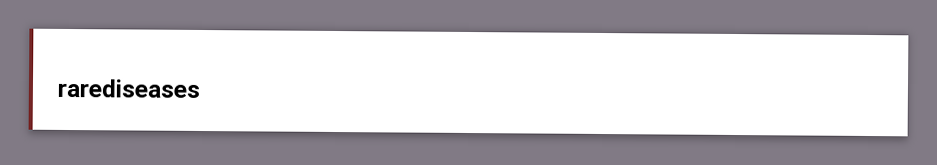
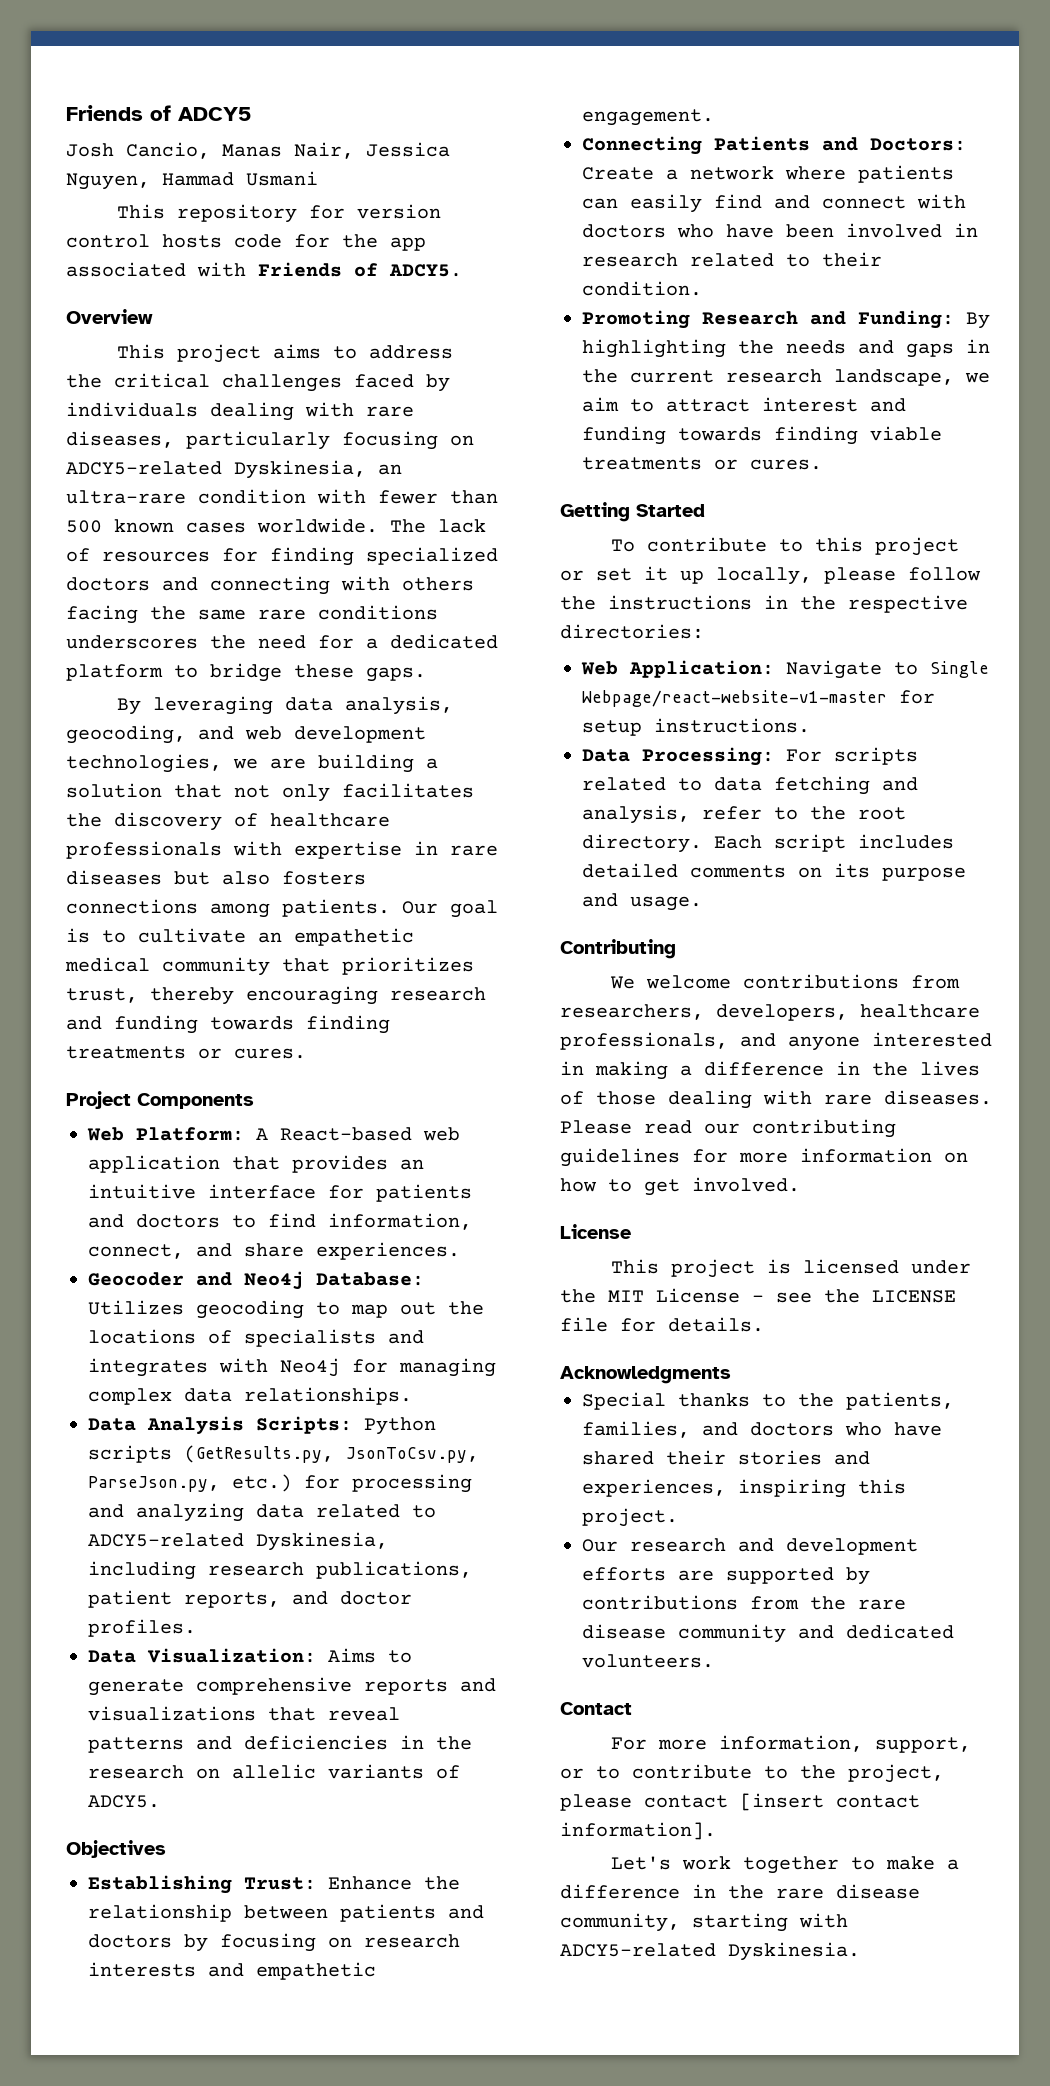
- rarediseases
+ Friends of ADCY5
+ Josh Cancio, Manas Nair, Jessica Nguyen, Hammad Usmani
+ This repository for version control hosts code for the app associated with Friends of ADCY5.
+ Overview
+ This project aims to address the critical challenges faced by individuals dealing with rare diseases, particularly focusing on ADCY5-related Dyskinesia, an ultra-rare condition with fewer than 500 known cases worldwide. The lack of resources for finding specialized doctors and connecting with others facing the same rare conditions underscores the need for a dedicated platform to bridge these gaps.
+ By leveraging data analysis, geocoding, and web development technologies, we are building a solution that not only facilitates the discovery of healthcare professionals with expertise in rare diseases but also fosters connections among patients. Our goal is to cultivate an empathetic medical community that prioritizes trust, thereby encouraging research and funding towards finding treatments or cures.
+ Project Components
+ Web Platform: A React-based web application that provides an intuitive interface for patients and doctors to find information, connect, and share experiences.
+ Geocoder and Neo4j Database: Utilizes geocoding to map out the locations of specialists and integrates with Neo4j for managing complex data relationships.
+ Data Analysis Scripts: Python scripts (GetResults.py, JsonToCsv.py, ParseJson.py, etc.) for processing and analyzing data related to ADCY5-related Dyskinesia, including research publications, patient reports, and doctor profiles.
+ Data Visualization: Aims to generate comprehensive reports and visualizations that reveal patterns and deficiencies in the research on allelic variants of ADCY5.
+ Objectives
+ Establishing Trust: Enhance the relationship between patients and doctors by focusing on research interests and empathetic engagement.
+ Connecting Patients and Doctors: Create a network where patients can easily find and connect with doctors who have been involved in research related to their condition.
+ Promoting Research and Funding: By highlighting the needs and gaps in the current research landscape, we aim to attract interest and funding towards finding viable treatments or cures.
+ Getting Started
+ To contribute to this project or set it up locally, please follow the instructions in the respective directories:
+ Web Application: Navigate to Single Webpage/react-website-v1-master for setup instructions.
+ Data Processing: For scripts related to data fetching and analysis, refer to the root directory. Each script includes detailed comments on its purpose and usage.
+ Contributing
+ We welcome contributions from researchers, developers, healthcare professionals, and anyone interested in making a difference in the lives of those dealing with rare diseases. Please read our contributing guidelines for more information on how to get involved.
+ License
+ This project is licensed under the MIT License - see the LICENSE file for details.
+ Acknowledgments
+ Special thanks to the patients, families, and doctors who have shared their stories and experiences, inspiring this project.
+ Our research and development efforts are supported by contributions from the rare disease community and dedicated volunteers.
+ Contact
+ For more information, support, or to contribute to the project, please contact [insert contact information].
+ Let's work together to make a difference in the rare disease community, starting with ADCY5-related Dyskinesia.

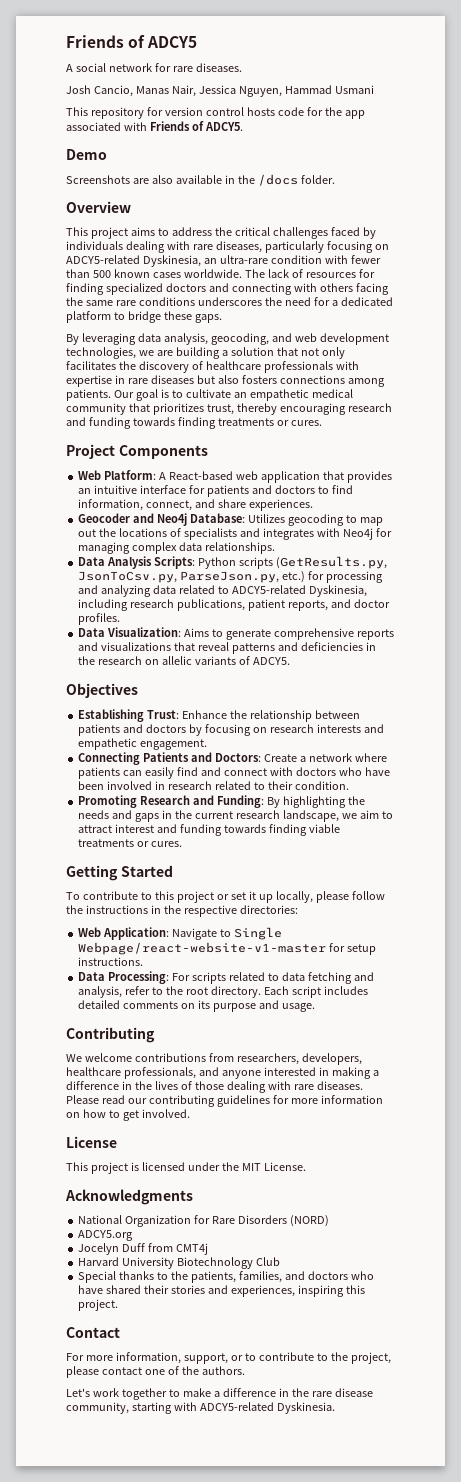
+ A social network for rare diseases.
+ Demo
+ Screenshots are also available in the /docs folder.
- This project is licensed under the MIT License - see the LICENSE file for details.
+ This project is licensed under the MIT License.
  Acknowledgments
+ National Organization for Rare Disorders (NORD)
+ ADCY5.org
+ Jocelyn Duff from CMT4j
+ Harvard University Biotechnology Club
- Our research and development efforts are supported by contributions from the rare disease community and dedicated volunteers.
- For more information, support, or to contribute to the project, please contact [insert contact information].
+ For more information, support, or to contribute to the project, please contact one of the authors.

